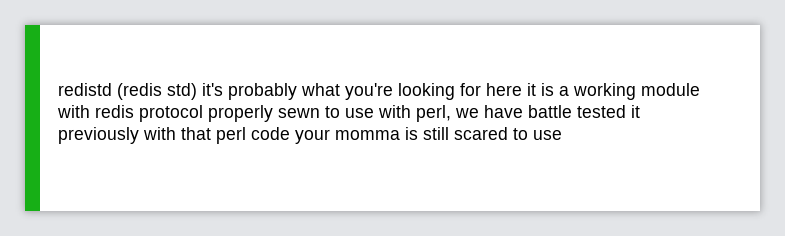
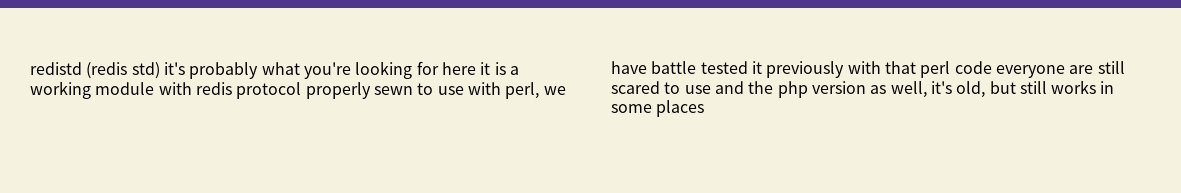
- redistd (redis std) it's probably what you're looking for here it is a working module with redis protocol properly sewn to use with perl, we have battle tested it previously with that perl code your momma is still scared to use
+ redistd (redis std) it's probably what you're looking for here it is a working module with redis protocol properly sewn to use with perl, we have battle tested it previously with that perl code everyone are still scared to use and the php version as well, it's old, but still works in some places

